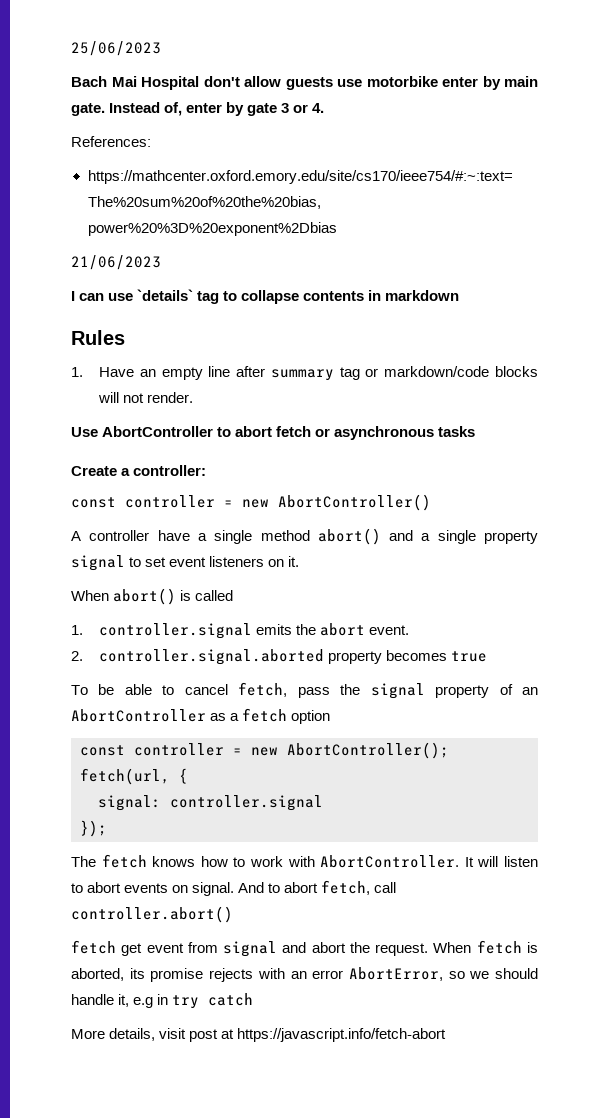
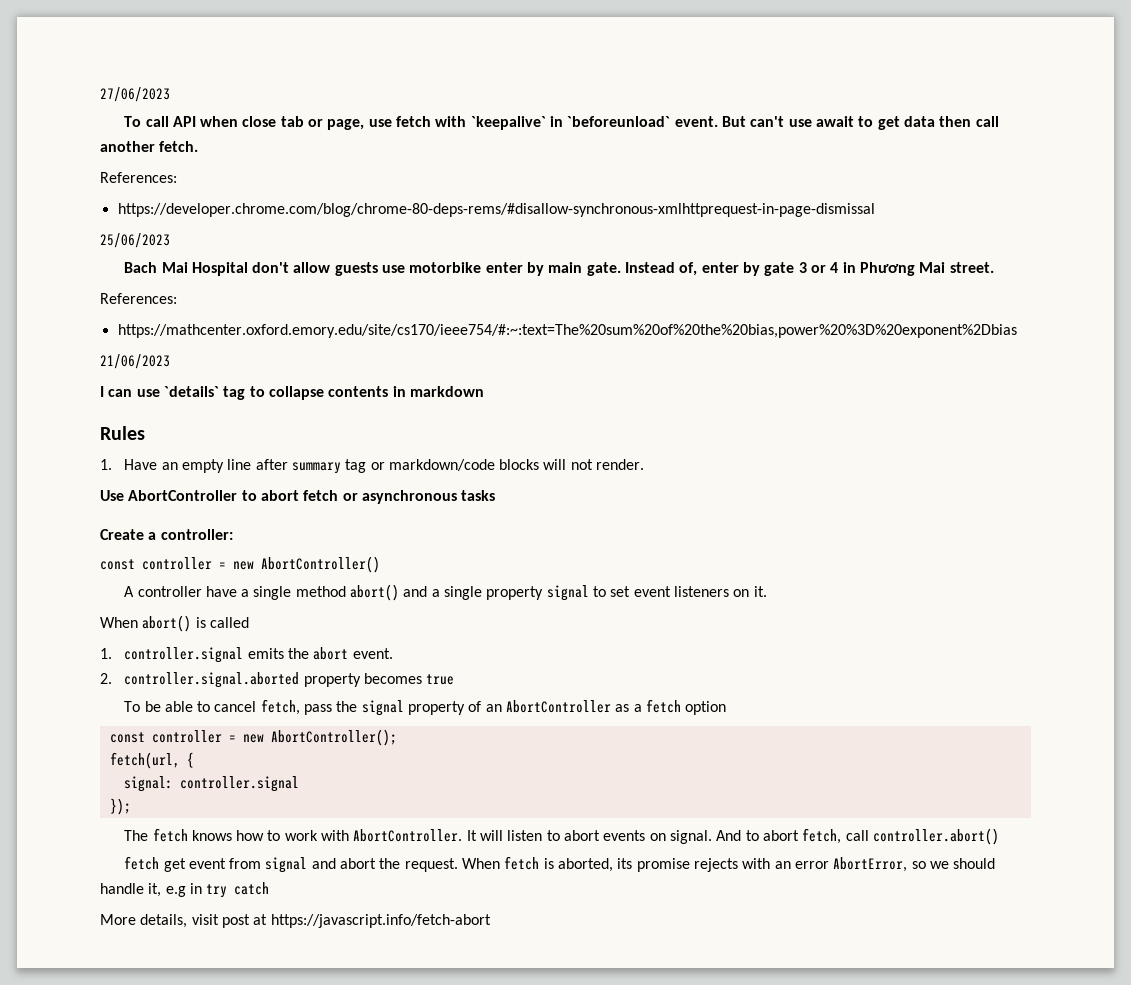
+ 27/06/2023
+ To call API when close tab or page, use fetch with `keepalive` in `beforeunload` event. But can't use await to get data then call another fetch.
+ References:
+ https://developer.chrome.com/blog/chrome-80-deps-rems/#disallow-synchronous-xmlhttprequest-in-page-dismissal
- Instead of, enter by gate 3 or 4.
+ Instead of, enter by gate 3 or 4 in Phương Mai street.

